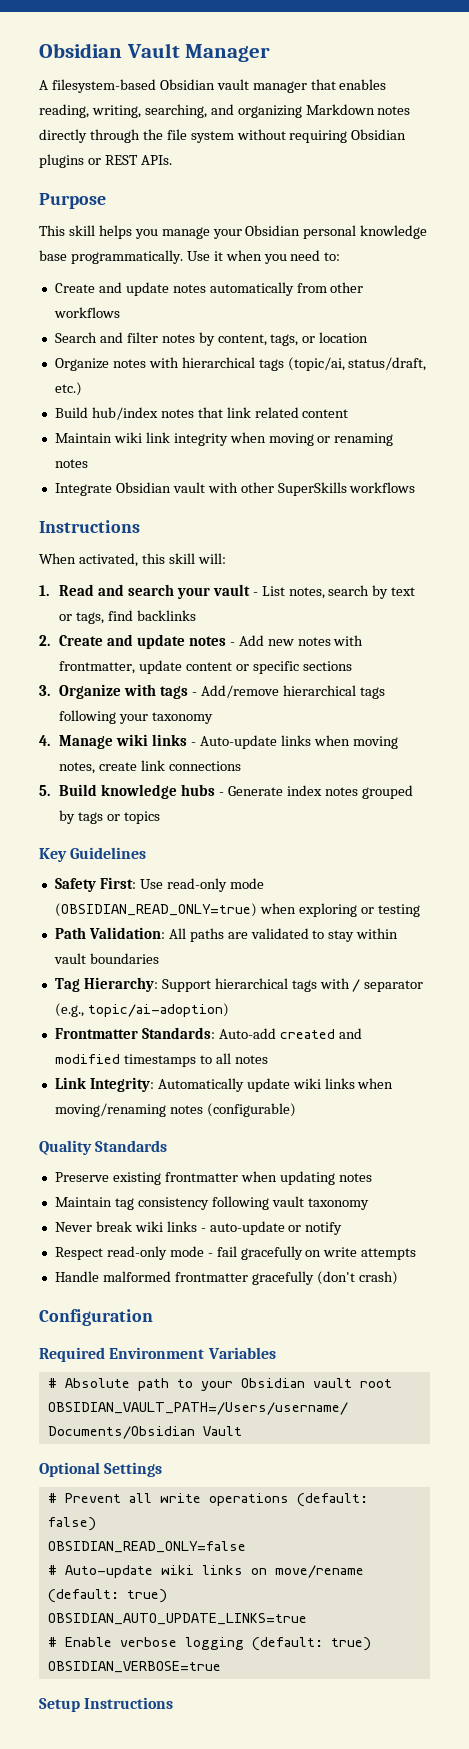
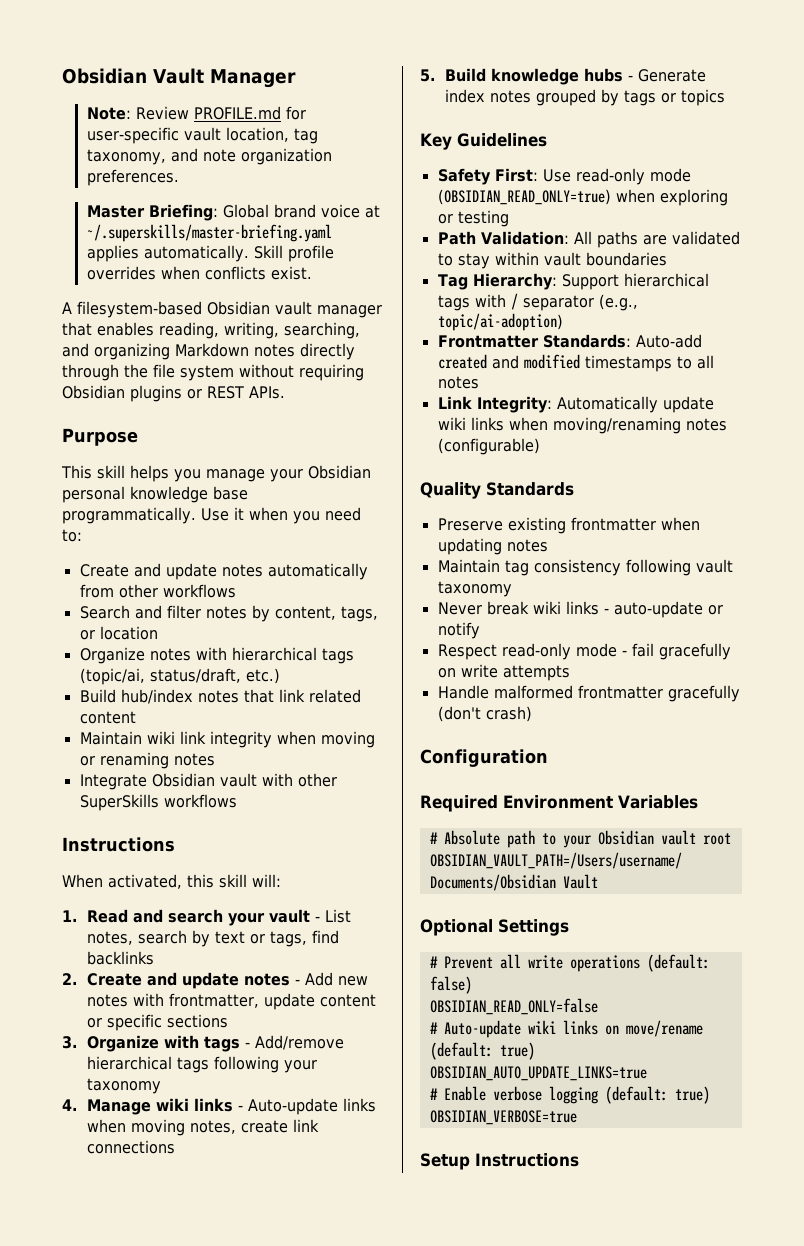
+ Note: Review PROFILE.md for user-specific vault location, tag taxonomy, and note organization preferences.
+ Master Briefing: Global brand voice at ~/.superskills/master-briefing.yaml applies automatically. Skill profile overrides when conflicts exist.

